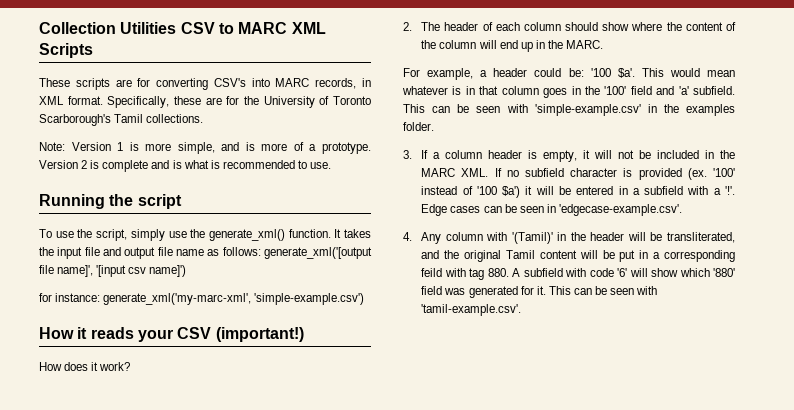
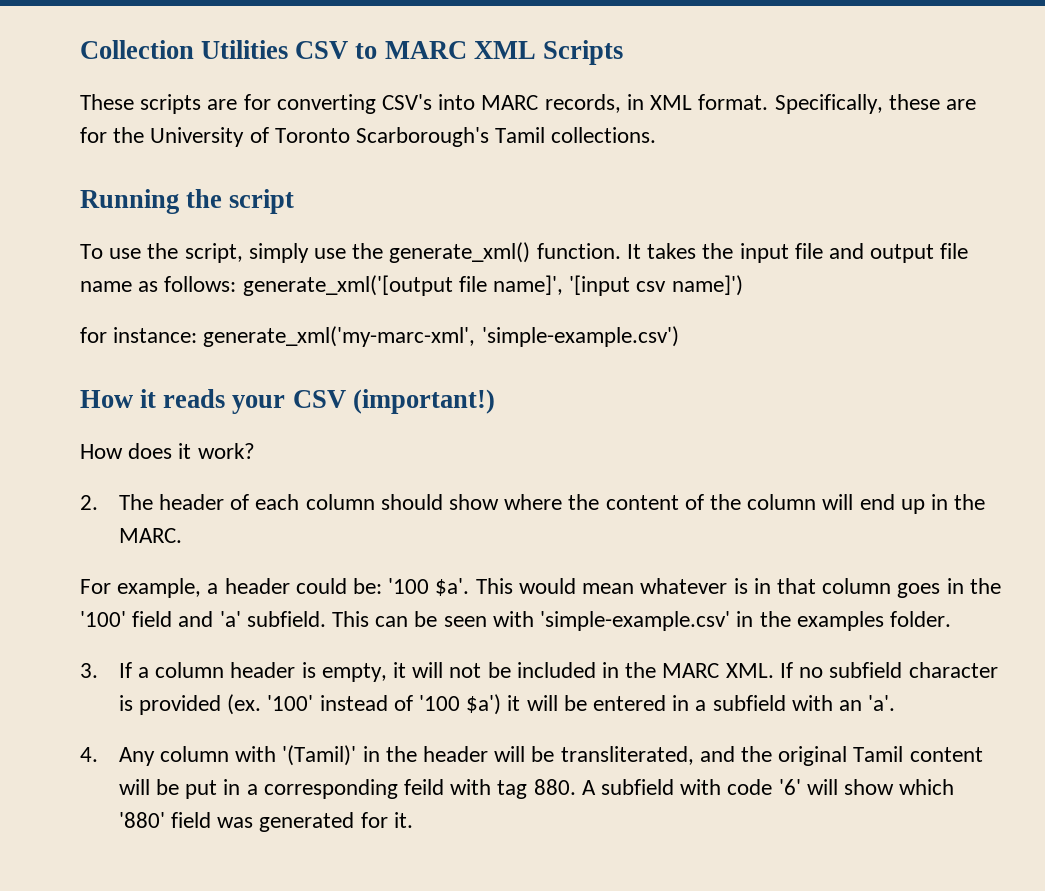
- Note: Version 1 is more simple, and is more of a prototype. Version 2 is complete and is what is recommended to use.
- '100' instead of '100 $a') it will be entered in a subfield with a '!'. Edge cases can be seen in 'edgecase-example.csv'.
+ '100' instead of '100 $a') it will be entered in a subfield with an 'a'.
- This can be seen with 'tamil-example.csv'.

